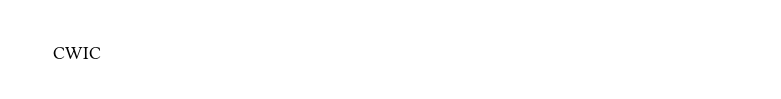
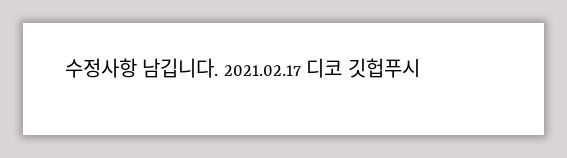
- CWIC
+ 수정사항 남깁니다. 2021.02.17 디코 깃헙푸시

